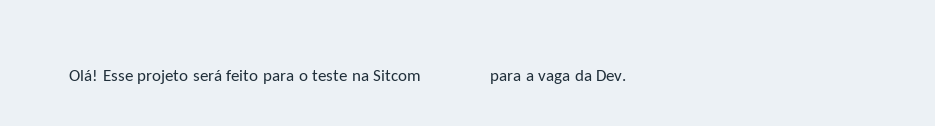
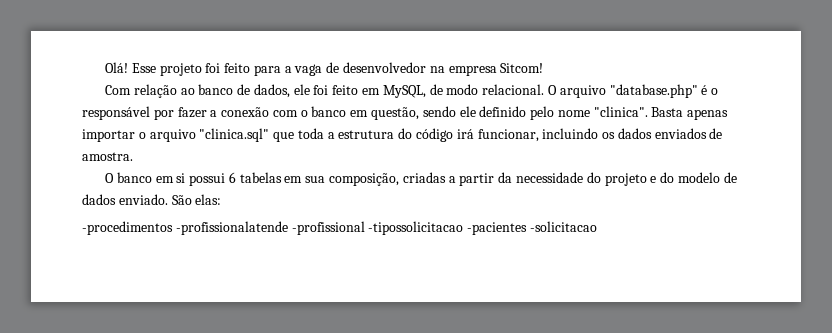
- Esse projeto será feito para o teste na Sitcom para a vaga da Dev.
+ Esse projeto foi feito para a vaga de desenvolvedor na empresa Sitcom!
+ Com relação ao banco de dados, ele foi feito em MySQL, de modo relacional. O arquivo "database.php" é o responsável por fazer a conexão com o banco em questão, sendo ele definido pelo nome "clinica". Basta apenas importar o arquivo "clinica.sql" que toda a estrutura do código irá funcionar, incluindo os dados enviados de amostra.
+ O banco em si possui 6 tabelas em sua composição, criadas a partir da necessidade do projeto e do modelo de dados enviado. São elas:
+ -procedimentos -profissionalatende -profissional -tipossolicitacao -pacientes -solicitacao

